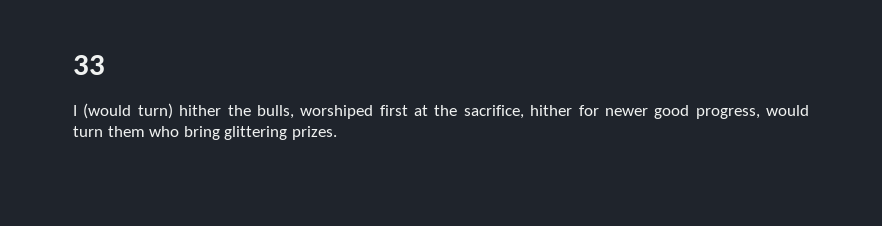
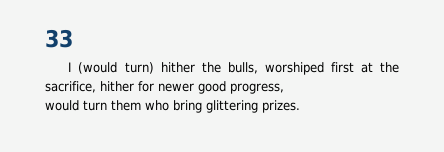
- I (would turn) hither the bulls, worshiped first at the sacrifice, hither for newer good progress, would turn them who bring glittering prizes.
+ I (would turn) hither the bulls, worshiped first at the sacrifice, hither for newer good progress,
+ would turn them who bring glittering prizes.

